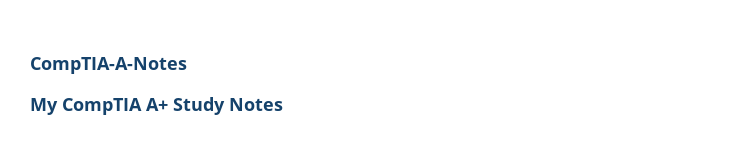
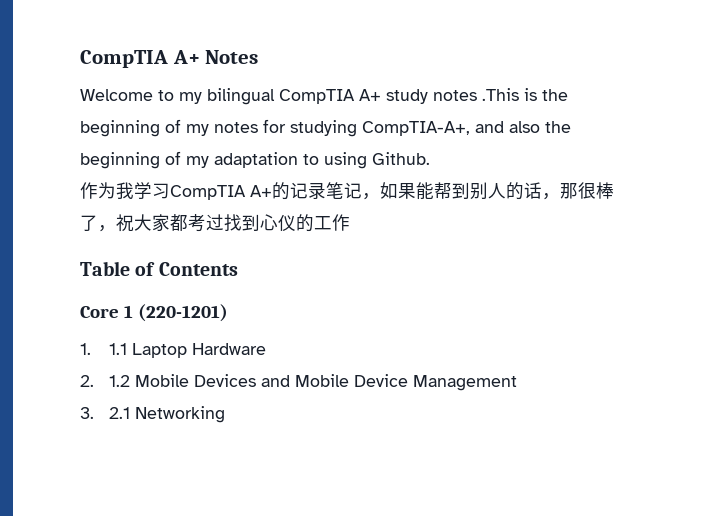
- CompTIA-A-Notes
- My CompTIA A+ Study Notes
+ CompTIA A+ Notes
+ Welcome to my bilingual CompTIA A+ study notes .This is the beginning of my notes for studying CompTIA-A+, and also the beginning of my adaptation to using Github.
+ 作为我学习CompTIA A+的记录笔记，如果能帮到别人的话，那很棒了，祝大家都考过找到心仪的工作
+ Table of Contents
+ Core 1 (220-1201)
+ 1. 1.1 Laptop Hardware
+ 2. 1.2 Mobile Devices and Mobile Device Management
+ 3. 2.1 Networking

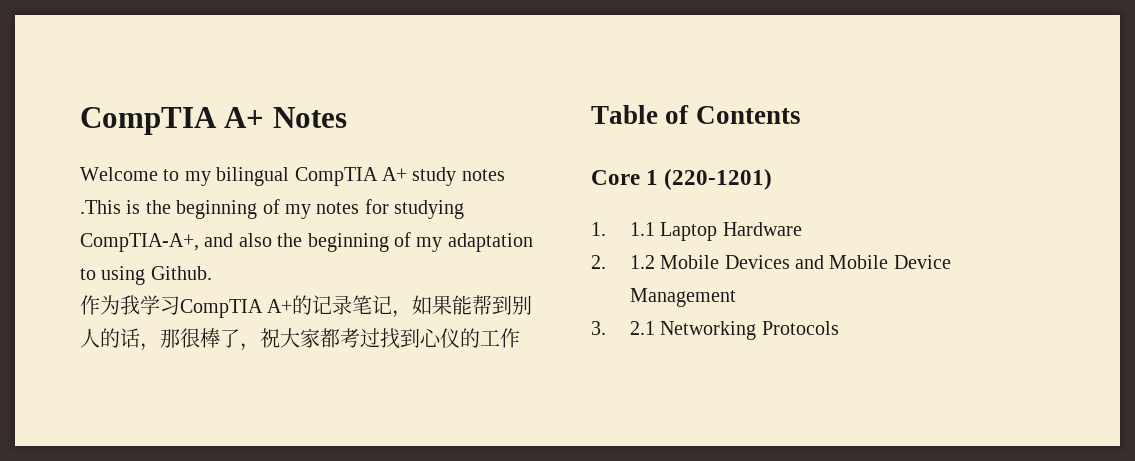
- 3. 2.1 Networking
+ 3. 2.1 Networking Protocols

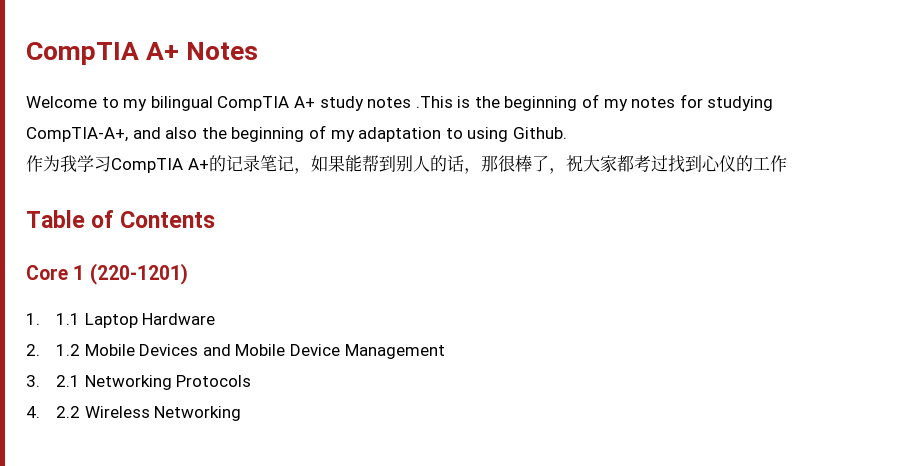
+ 4. 2.2 Wireless Networking

